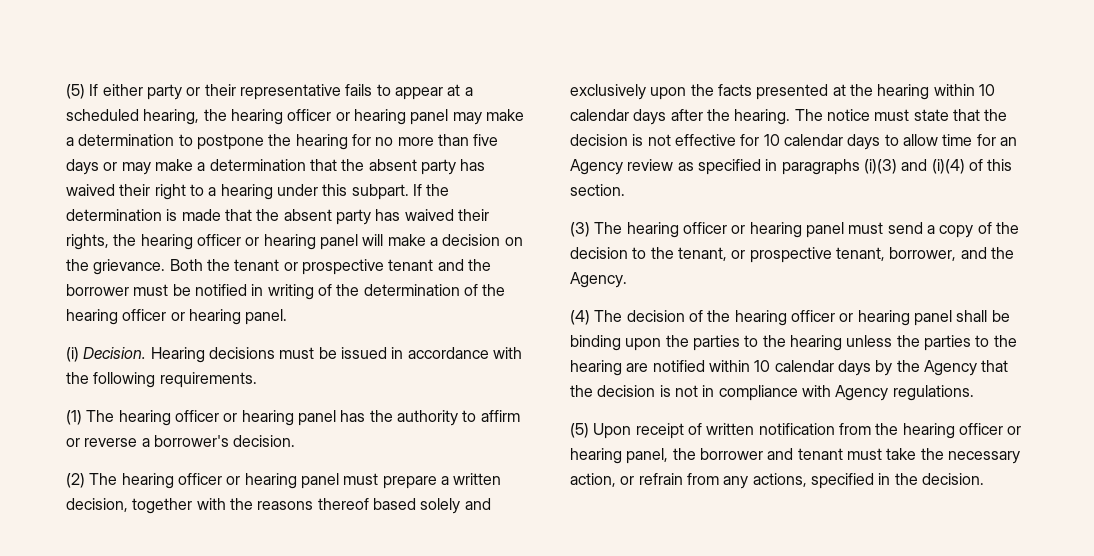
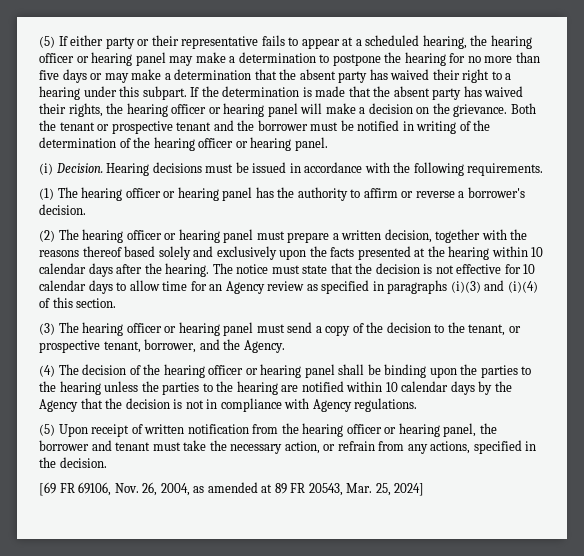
+ [69 FR 69106, Nov. 26, 2004, as amended at 89 FR 20543, Mar. 25, 2024]

